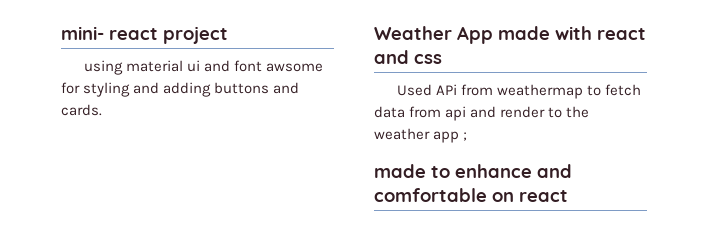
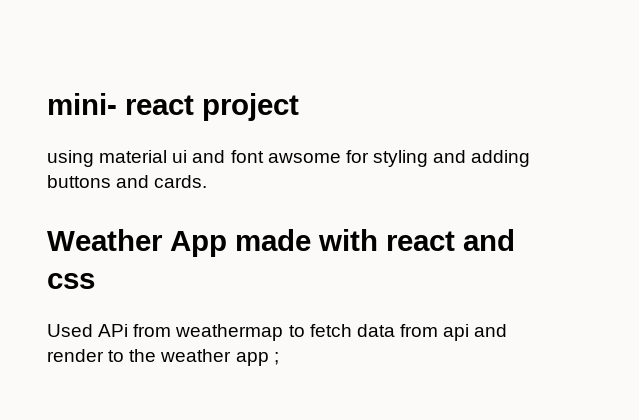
- made to enhance and comfortable on react

